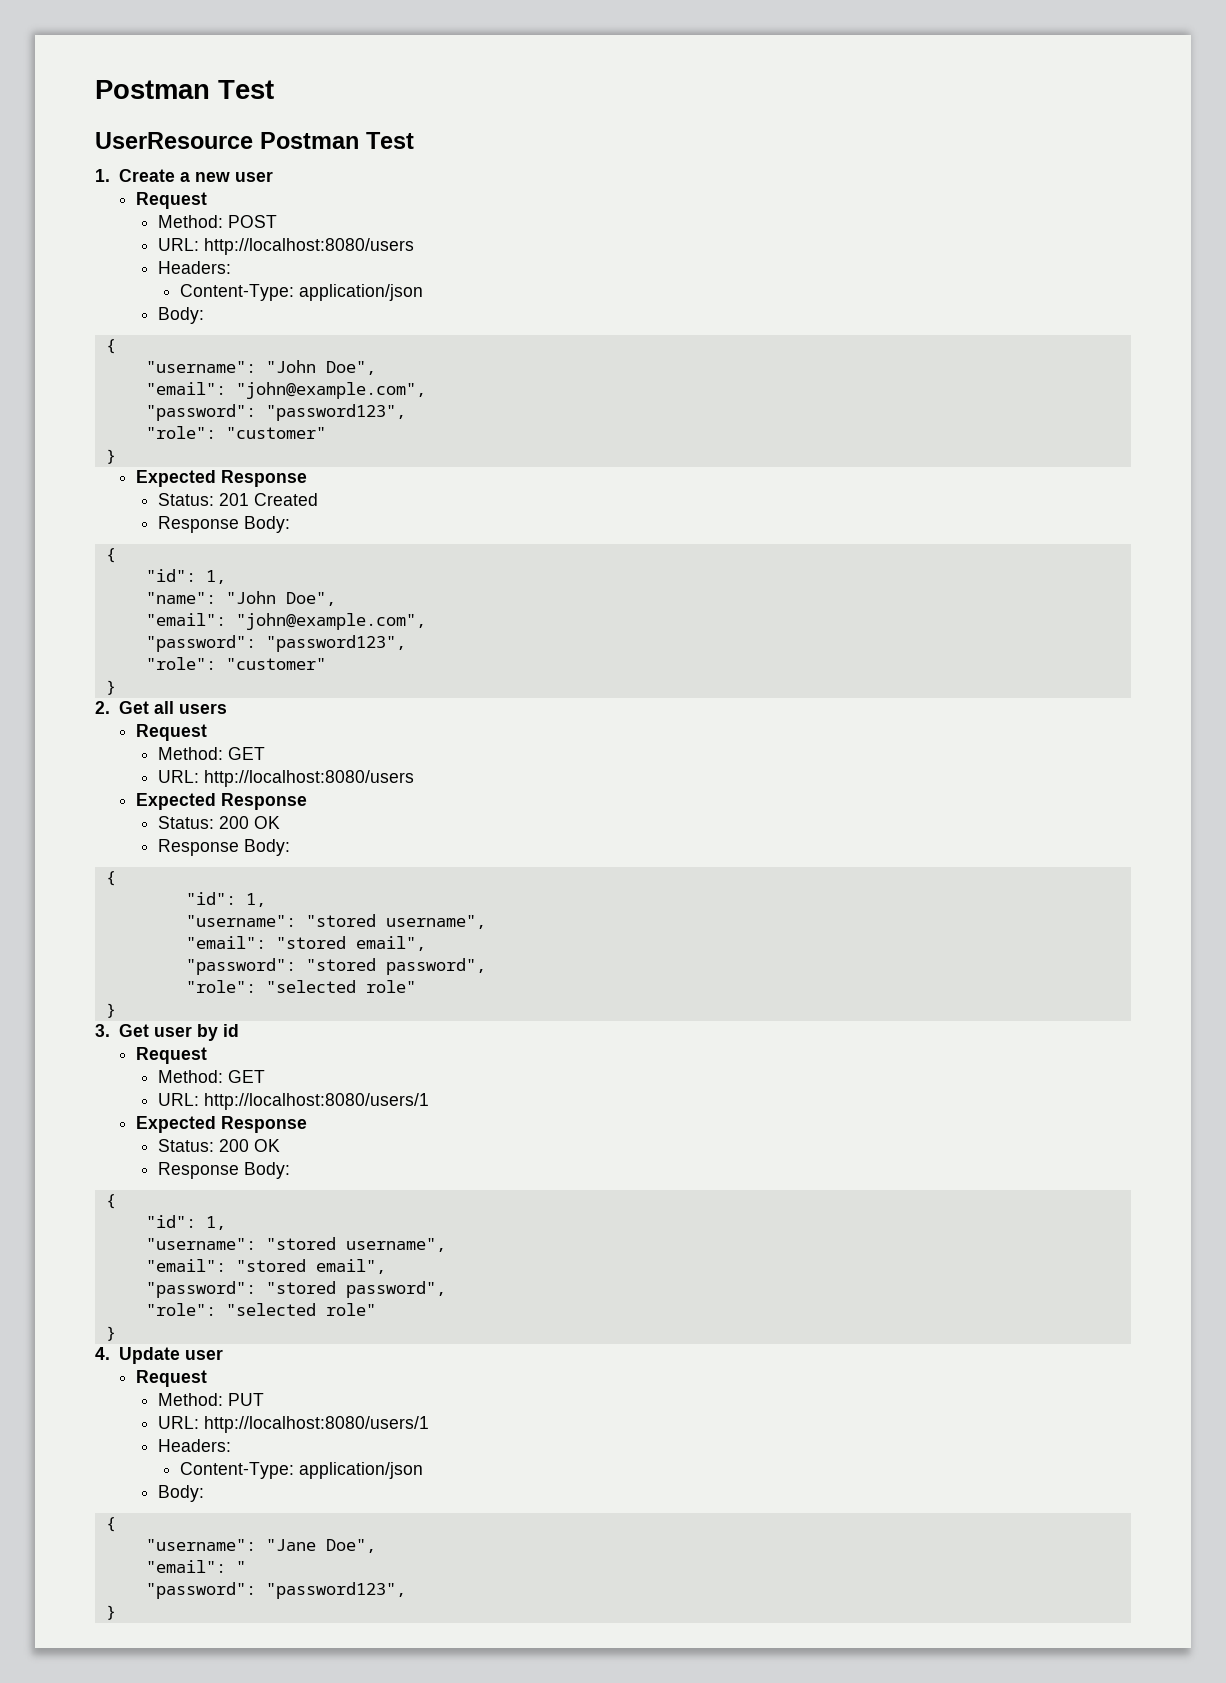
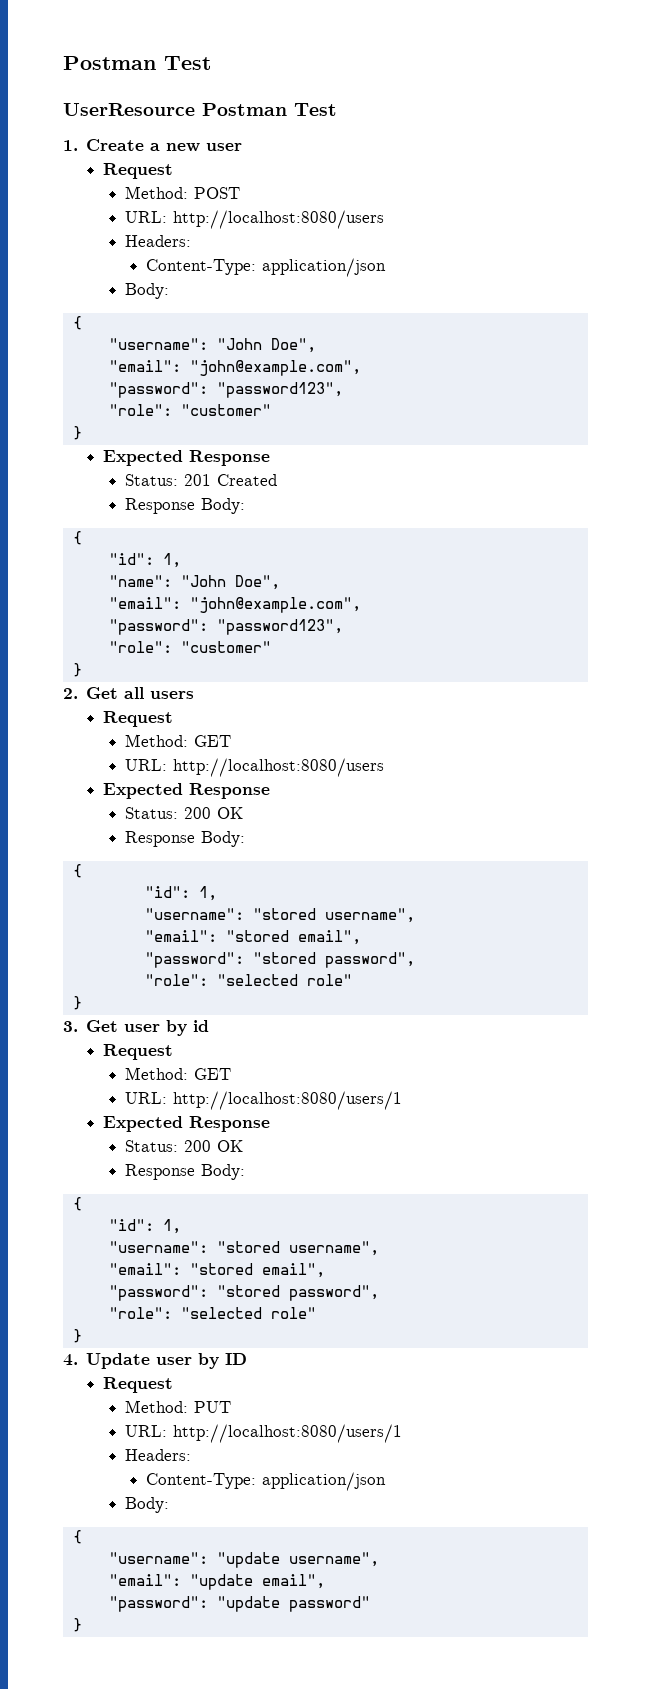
- 4. Update user
+ 4. Update user by ID
- "username": "Jane Doe",
- "email": "
- "password": "password123",
+ "username": "update username",
+ "email": "update email",
+ "password": "update password"

